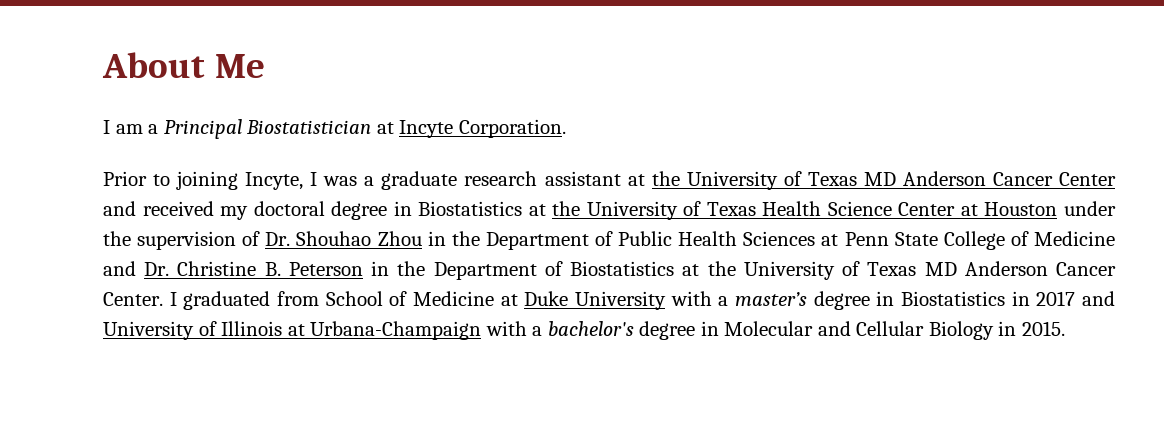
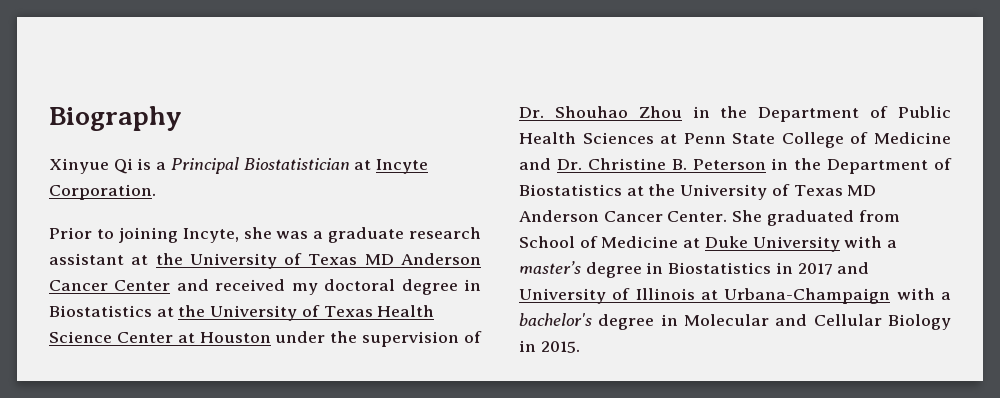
- About Me
- I am a Principal Biostatistician at Incyte Corporation.
+ Biography
+ Xinyue Qi is a Principal Biostatistician at Incyte Corporation.
- Prior to joining Incyte, I was a graduate research assistant at the University of Texas MD Anderson Cancer Center and received my doctoral degree in Biostatistics at the University of Texas Health Science Center at Houston under the supervision of Dr. Shouhao Zhou in the Department of Public Health Sciences at Penn State College of Medicine and Dr. Christine B. Peterson in the Department of Biostatistics at the University of Texas MD Anderson Cancer Center.
+ Prior to joining Incyte, she was a graduate research assistant at the University of Texas MD Anderson Cancer Center and received my doctoral degree in Biostatistics at the University of Texas Health Science Center at Houston under the supervision of Dr. Shouhao Zhou in the Department of Public Health Sciences at Penn State College of Medicine and Dr. Christine B. Peterson in the Department of Biostatistics at the University of Texas MD Anderson Cancer Center.
- I graduated from School of Medicine at Duke University with a master’s degree in Biostatistics in 2017 and University of Illinois at Urbana-Champaign with a bachelor's degree in Molecular and Cellular Biology in 2015.
+ She graduated from School of Medicine at Duke University with a master’s degree in Biostatistics in 2017 and University of Illinois at Urbana-Champaign with a bachelor's degree in Molecular and Cellular Biology in 2015.

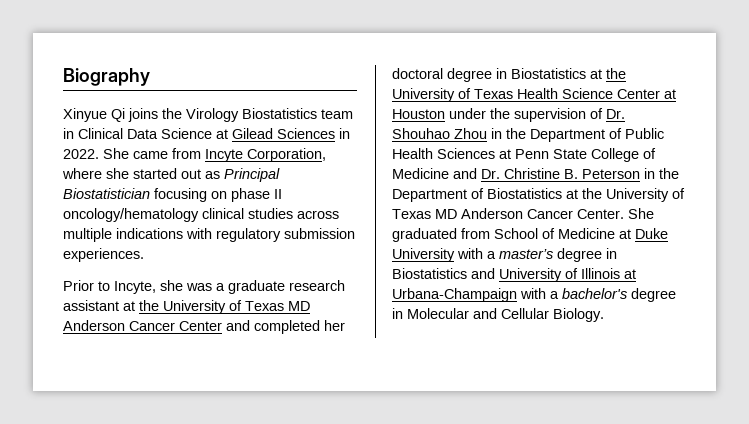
- Xinyue Qi is a Principal Biostatistician at Incyte Corporation.
+ Xinyue Qi joins the Virology Biostatistics team in Clinical Data Science at Gilead Sciences in 2022. She came from Incyte Corporation, where she started out as Principal Biostatistician focusing on phase II oncology/hematology clinical studies across multiple indications with regulatory submission experiences.
- Prior to joining Incyte, she was a graduate research assistant at the University of Texas MD Anderson Cancer Center and received my doctoral degree in Biostatistics at the University of Texas Health Science Center at Houston under the supervision of Dr. Shouhao Zhou in the Department of Public Health Sciences at Penn State College of Medicine and Dr. Christine B. Peterson in the Department of Biostatistics at the University of Texas MD Anderson Cancer Center.
+ Prior to Incyte, she was a graduate research assistant at the University of Texas MD Anderson Cancer Center and completed her doctoral degree in Biostatistics at the University of Texas Health Science Center at Houston under the supervision of Dr. Shouhao Zhou in the Department of Public Health Sciences at Penn State College of Medicine and Dr. Christine B. Peterson in the Department of Biostatistics at the University of Texas MD Anderson Cancer Center.
- She graduated from School of Medicine at Duke University with a master’s degree in Biostatistics in 2017 and University of Illinois at Urbana-Champaign with a bachelor's degree in Molecular and Cellular Biology in 2015.
+ She graduated from School of Medicine at Duke University with a master’s degree in Biostatistics and University of Illinois at Urbana-Champaign with a bachelor's degree in Molecular and Cellular Biology.

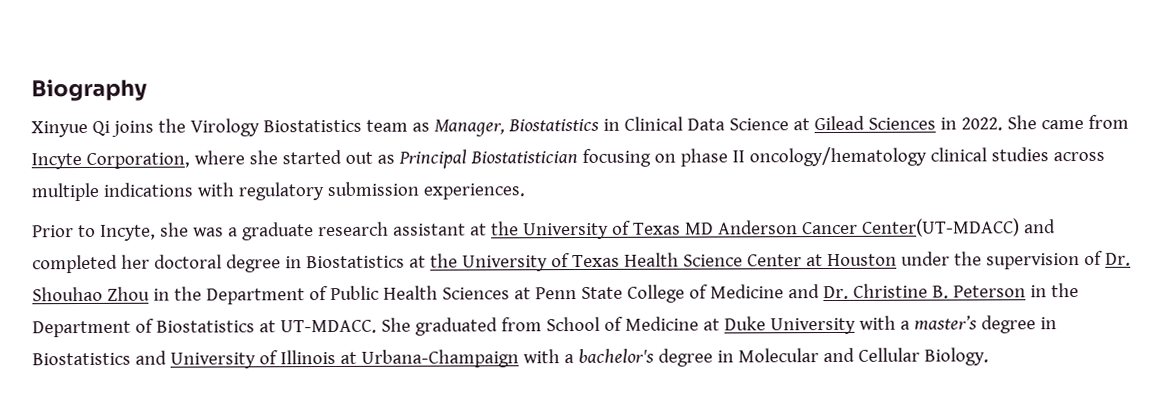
- Xinyue Qi joins the Virology Biostatistics team in Clinical Data Science at Gilead Sciences in 2022.
+ Xinyue Qi joins the Virology Biostatistics team as Manager, Biostatistics in Clinical Data Science at Gilead Sciences in 2022.
- Prior to Incyte, she was a graduate research assistant at the University of Texas MD Anderson Cancer Center and completed her doctoral degree in Biostatistics at the University of Texas Health Science Center at Houston under the supervision of Dr. Shouhao Zhou in the Department of Public Health Sciences at Penn State College of Medicine and Dr. Christine B. Peterson in the Department of Biostatistics at the University of Texas MD Anderson Cancer Center.
+ Prior to Incyte, she was a graduate research assistant at the University of Texas MD Anderson Cancer Center(UT-MDACC) and completed her doctoral degree in Biostatistics at the University of Texas Health Science Center at Houston under the supervision of Dr. Shouhao Zhou in the Department of Public Health Sciences at Penn State College of Medicine and Dr. Christine B. Peterson in the Department of Biostatistics at UT-MDACC.

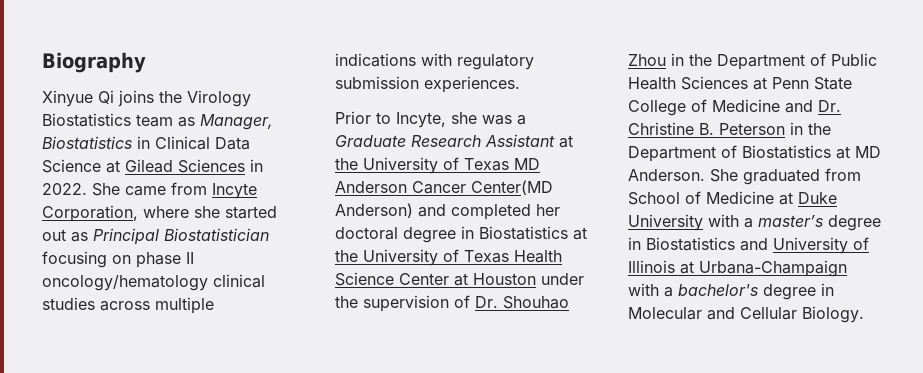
- Prior to Incyte, she was a graduate research assistant at the University of Texas MD Anderson Cancer Center(UT-MDACC) and completed her doctoral degree in Biostatistics at the University of Texas Health Science Center at Houston under the supervision of Dr. Shouhao Zhou in the Department of Public Health Sciences at Penn State College of Medicine and Dr. Christine B. Peterson in the Department of Biostatistics at UT-MDACC.
+ Prior to Incyte, she was a Graduate Research Assistant at the University of Texas MD Anderson Cancer Center(MD Anderson) and completed her doctoral degree in Biostatistics at the University of Texas Health Science Center at Houston under the supervision of Dr. Shouhao Zhou in the Department of Public Health Sciences at Penn State College of Medicine and Dr. Christine B. Peterson in the Department of Biostatistics at MD Anderson.

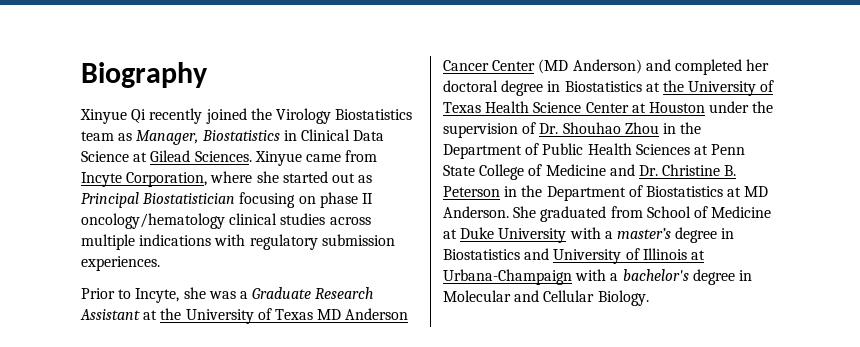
- Xinyue Qi joins the Virology Biostatistics team as Manager, Biostatistics in Clinical Data Science at Gilead Sciences in 2022. She came from Incyte Corporation, where she started out as Principal Biostatistician focusing on phase II oncology/hematology clinical studies across multiple indications with regulatory submission experiences.
+ Xinyue Qi recently joined the Virology Biostatistics team as Manager, Biostatistics in Clinical Data Science at Gilead Sciences. Xinyue came from Incyte Corporation, where she started out as Principal Biostatistician focusing on phase II oncology/hematology clinical studies across multiple indications with regulatory submission experiences.
- Prior to Incyte, she was a Graduate Research Assistant at the University of Texas MD Anderson Cancer Center(MD Anderson) and completed her doctoral degree in Biostatistics at the University of Texas Health Science Center at Houston under the supervision of Dr. Shouhao Zhou in the Department of Public Health Sciences at Penn State College of Medicine and Dr. Christine B. Peterson in the Department of Biostatistics at MD Anderson.
+ Prior to Incyte, she was a Graduate Research Assistant at the University of Texas MD Anderson Cancer Center (MD Anderson) and completed her doctoral degree in Biostatistics at the University of Texas Health Science Center at Houston under the supervision of Dr. Shouhao Zhou in the Department of Public Health Sciences at Penn State College of Medicine and Dr. Christine B. Peterson in the Department of Biostatistics at MD Anderson.

